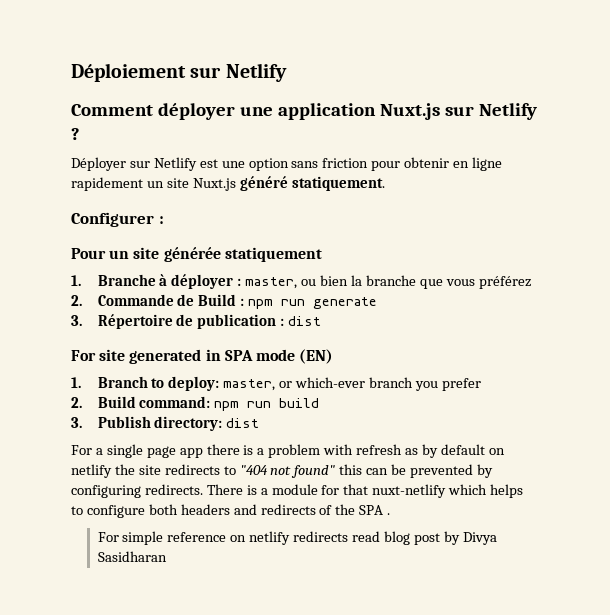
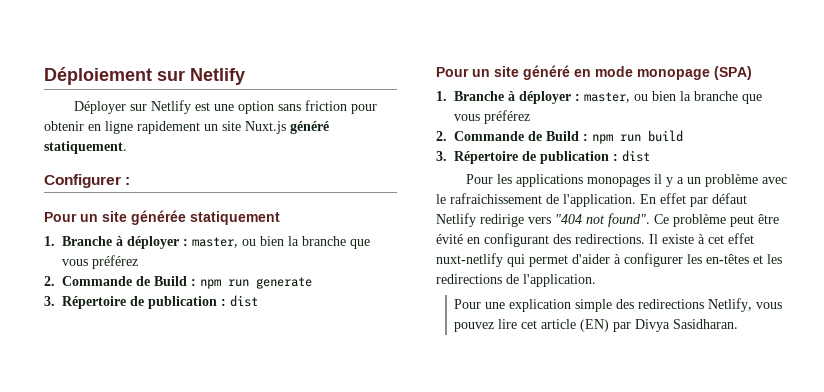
- Comment déployer une application Nuxt.js sur Netlify ?
- For site generated in SPA mode (EN)
- 1. Branch to deploy: master, or which-ever branch you prefer
- 2. Build command: npm run build
- 3. Publish directory: dist
- For a single page app there is a problem with refresh as by default on netlify the site redirects to "404 not found" this can be prevented by configuring redirects. There is a module for that nuxt-netlify which helps to configure both headers and redirects of the SPA .
- For simple reference on netlify redirects read blog post by Divya Sasidharan
+ Pour un site généré en mode monopage (SPA)
+ 1. Branche à déployer : master, ou bien la branche que vous préférez
+ 2. Commande de Build : npm run build
+ 3. Répertoire de publication : dist
+ Pour les applications monopages il y a un problème avec le rafraichissement de l'application. En effet par défaut Netlify redirige vers "404 not found". Ce problème peut être évité en configurant des redirections. Il existe à cet effet nuxt-netlify qui permet d'aider à configurer les en-têtes et les redirections de l'application.
+ Pour une explication simple des redirections Netlify, vous pouvez lire cet article (EN) par Divya Sasidharan.

